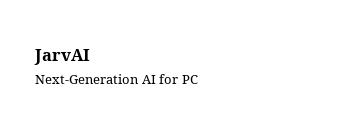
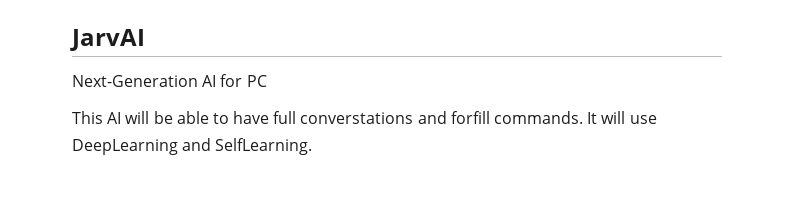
+ This AI will be able to have full converstations and forfill commands. It will use DeepLearning and SelfLearning.

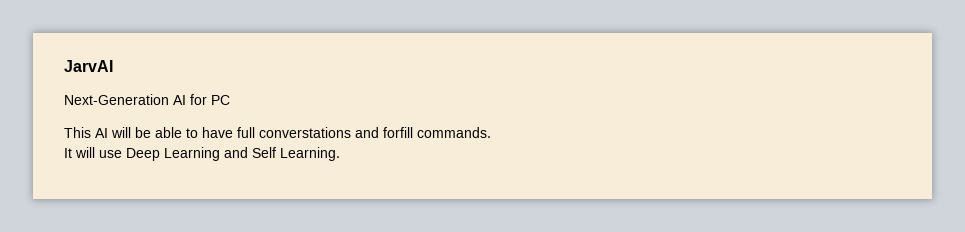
- This AI will be able to have full converstations and forfill commands. It will use DeepLearning and SelfLearning.
+ This AI will be able to have full converstations and forfill commands.
+ It will use Deep Learning and Self Learning.

